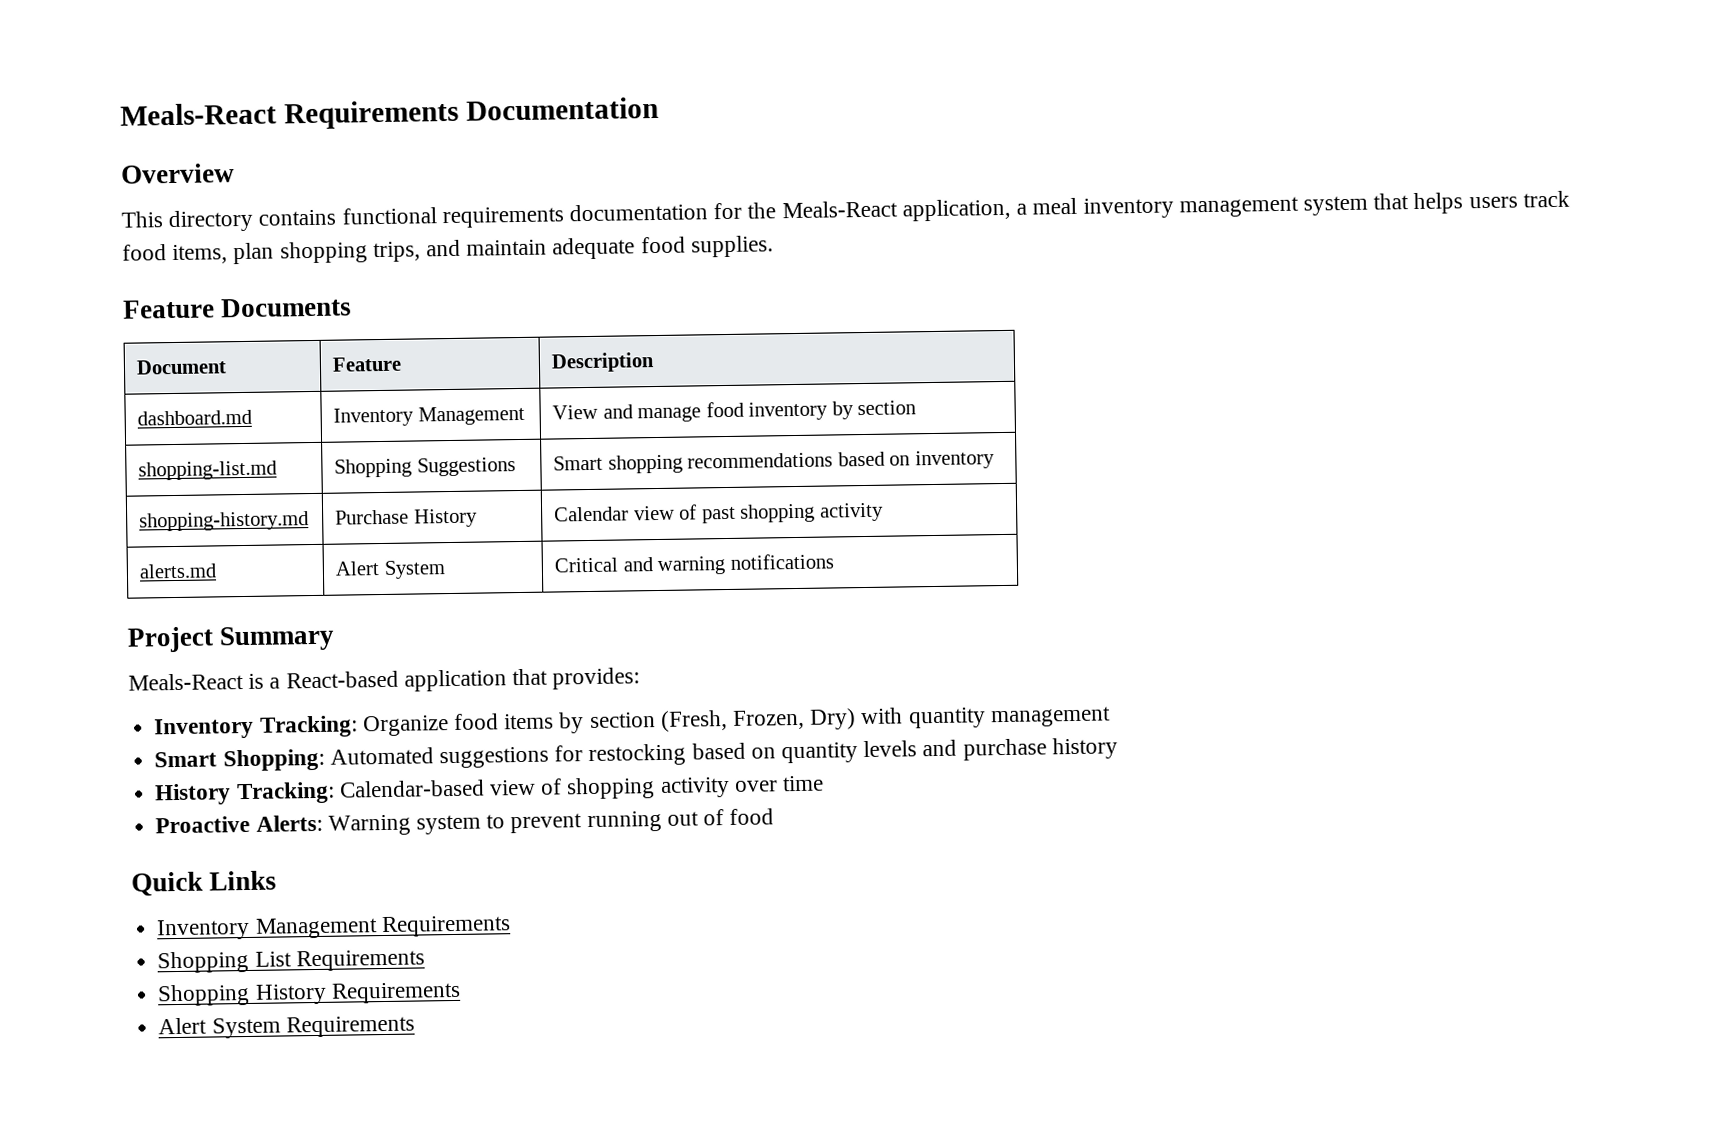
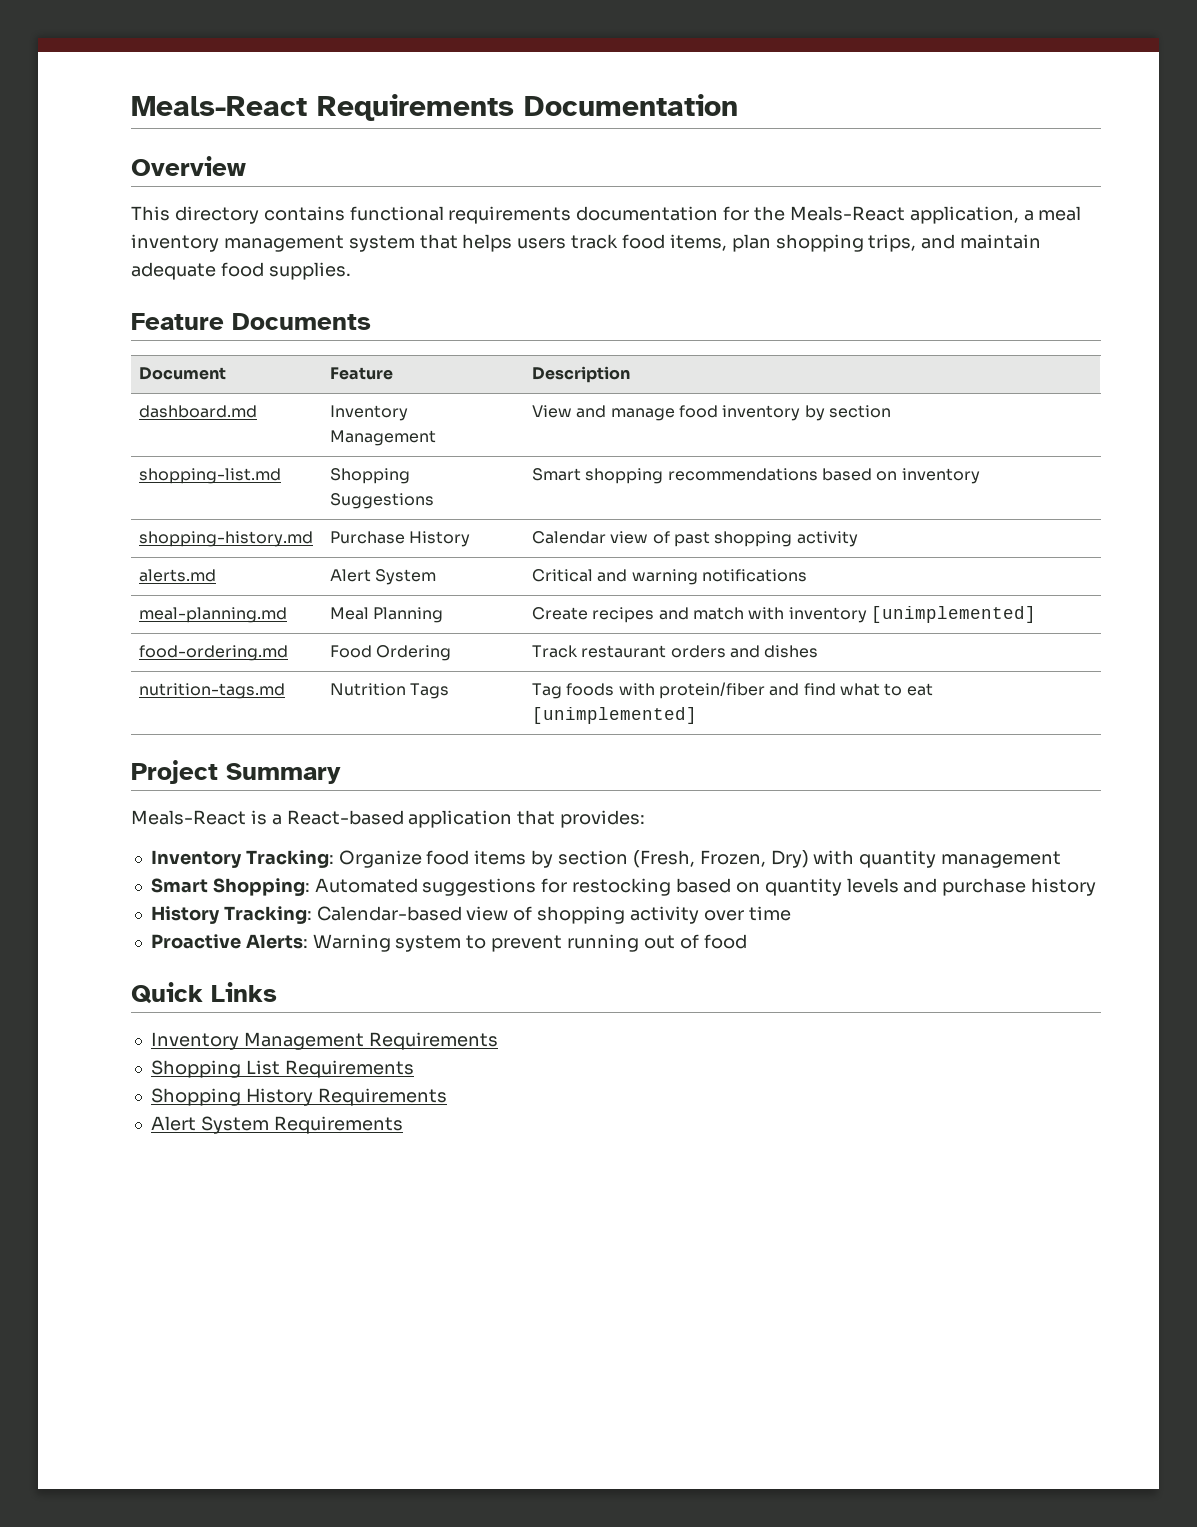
+ meal-planning.md | Meal Planning | Create recipes and match with inventory [unimplemented]
+ food-ordering.md | Food Ordering | Track restaurant orders and dishes
+ nutrition-tags.md | Nutrition Tags | Tag foods with protein/fiber and find what to eat [unimplemented]

